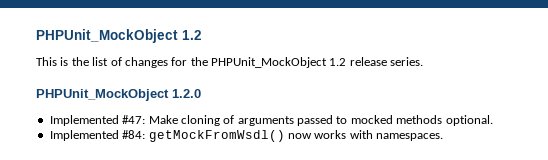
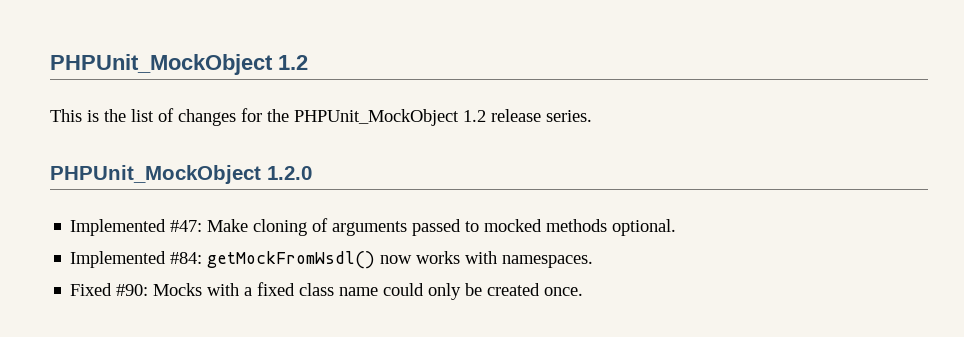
+ Fixed #90: Mocks with a fixed class name could only be created once.

